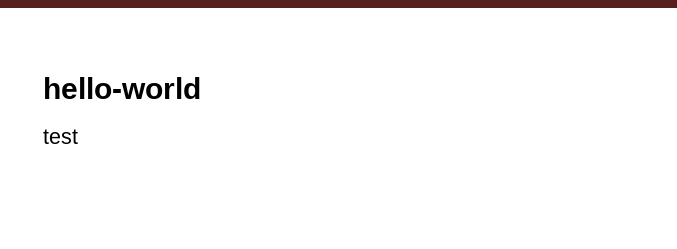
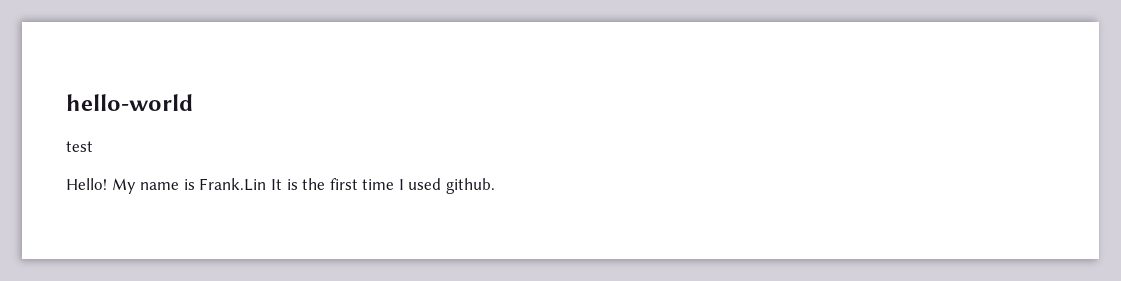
+ Hello! My name is Frank.Lin It is the first time I used github.

